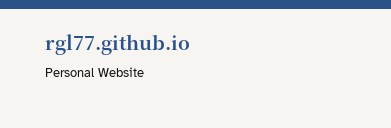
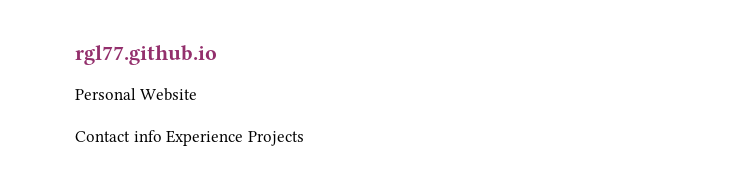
+ Contact info Experience Projects

